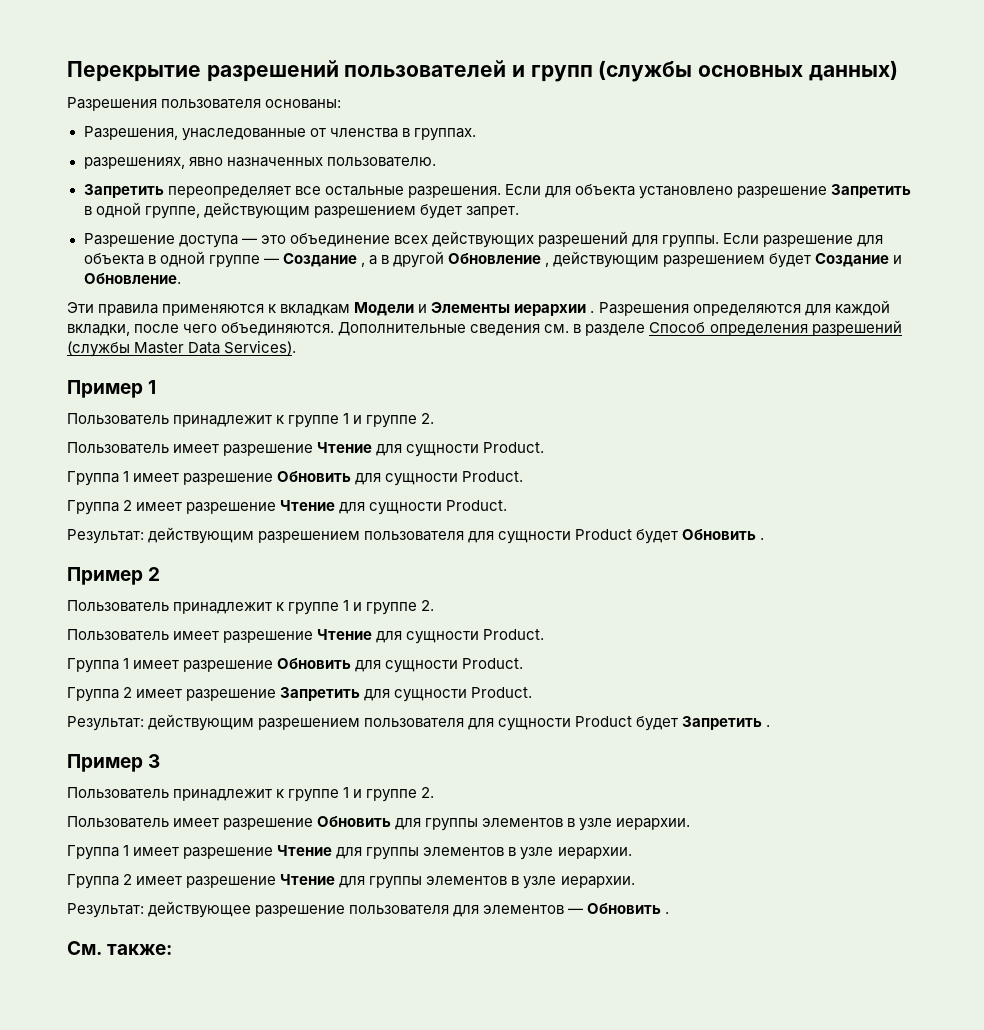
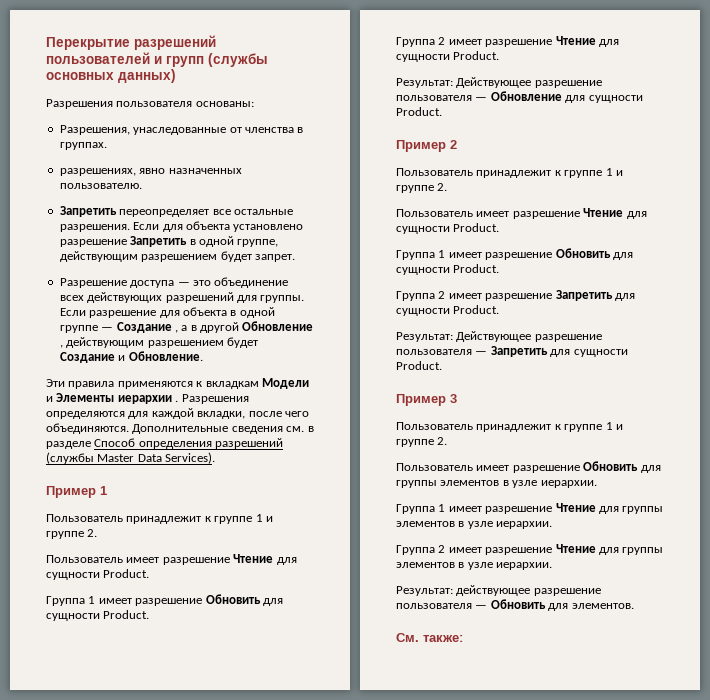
- Результат: действующим разрешением пользователя для сущности Product будет Обновить .
+ Результат: Действующее разрешение пользователя — Обновление для сущности Product.
- Результат: действующим разрешением пользователя для сущности Product будет Запретить .
+ Результат: Действующее разрешение пользователя — Запретить для сущности Product.
- Результат: действующее разрешение пользователя для элементов — Обновить .
+ Результат: действующее разрешение пользователя — Обновить для элементов.

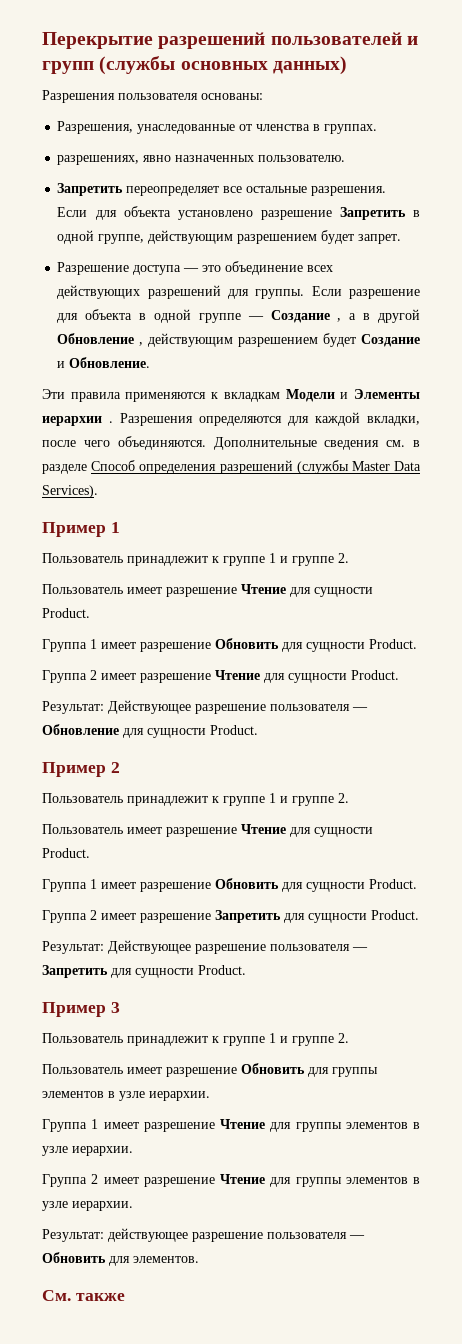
- См. также:
+ См. также

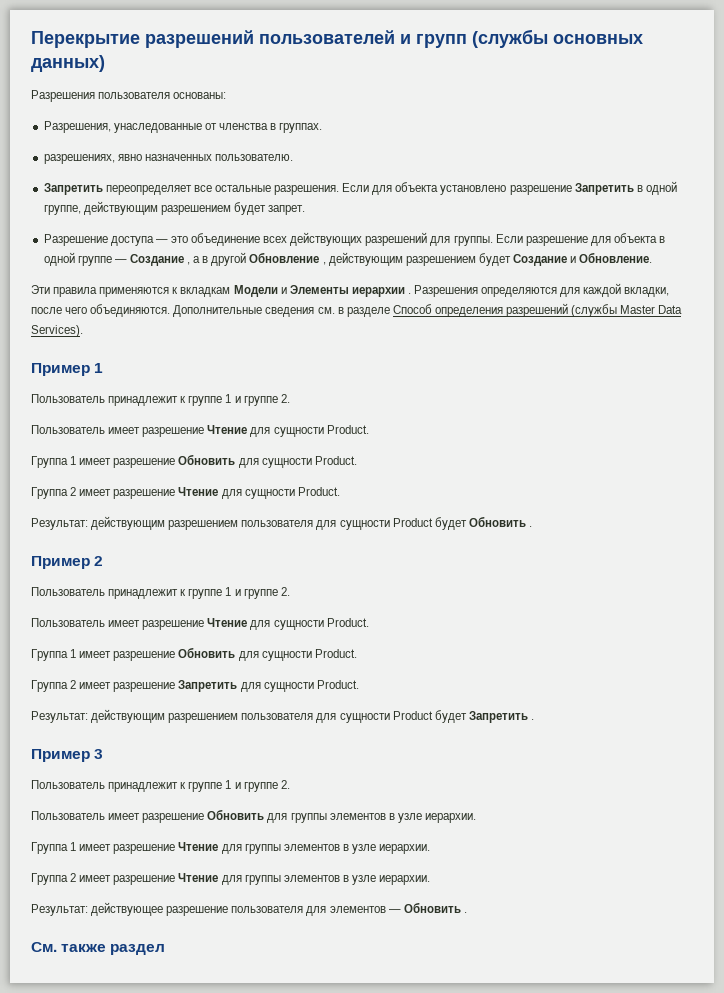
- Результат: Действующее разрешение пользователя — Обновление для сущности Product.
+ Результат: действующим разрешением пользователя для сущности Product будет Обновить .
- Результат: Действующее разрешение пользователя — Запретить для сущности Product.
+ Результат: действующим разрешением пользователя для сущности Product будет Запретить .
- Результат: действующее разрешение пользователя — Обновить для элементов.
+ Результат: действующее разрешение пользователя для элементов — Обновить .
- См. также
+ См. также раздел

